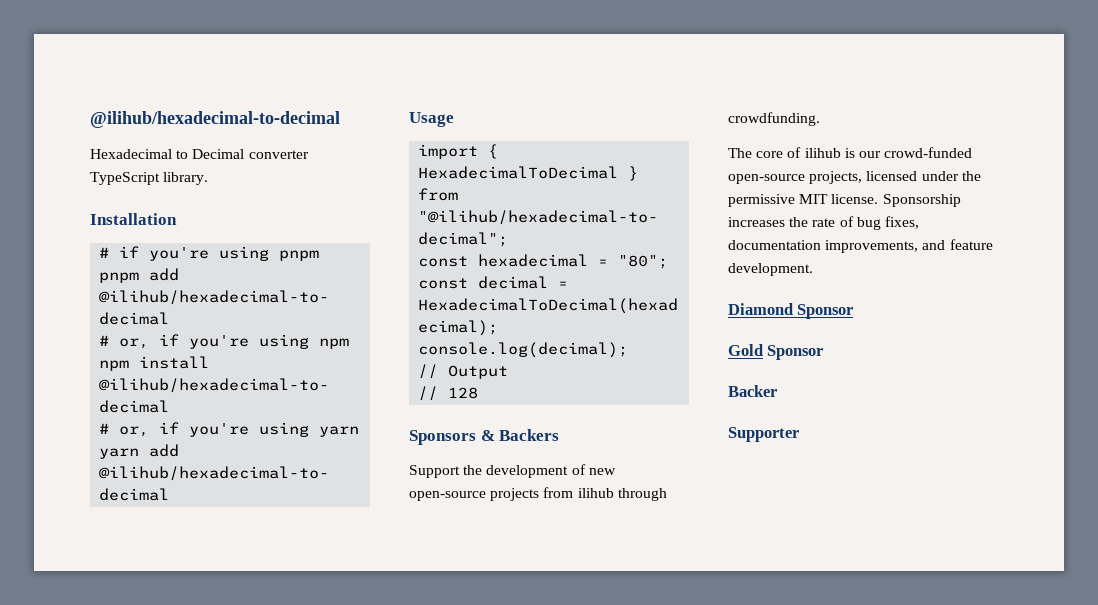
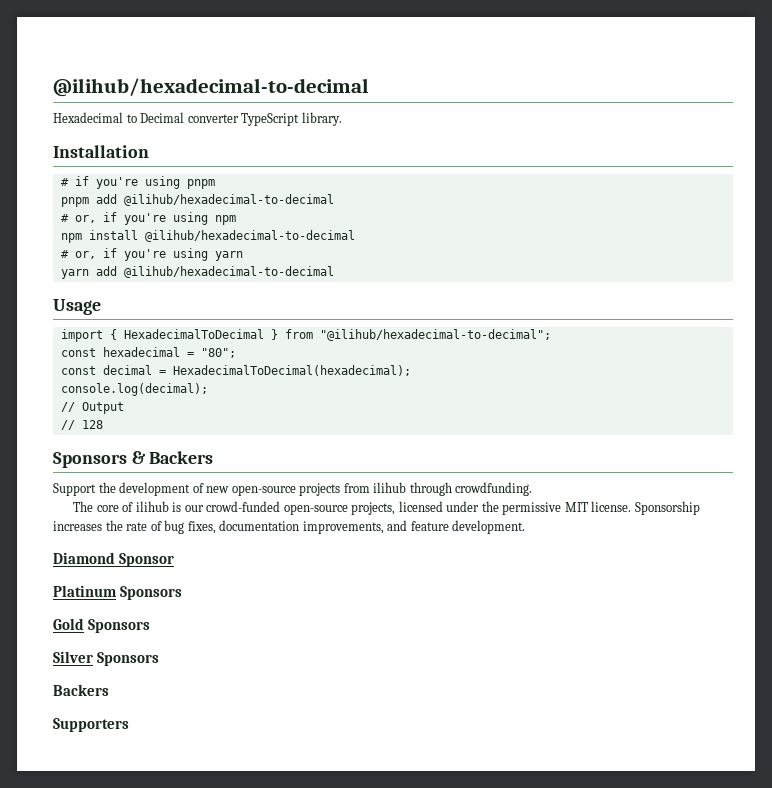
+ Platinum Sponsors
- Gold Sponsor
- Backer
- Supporter
+ Gold Sponsors
+ Silver Sponsors
+ Backers
+ Supporters

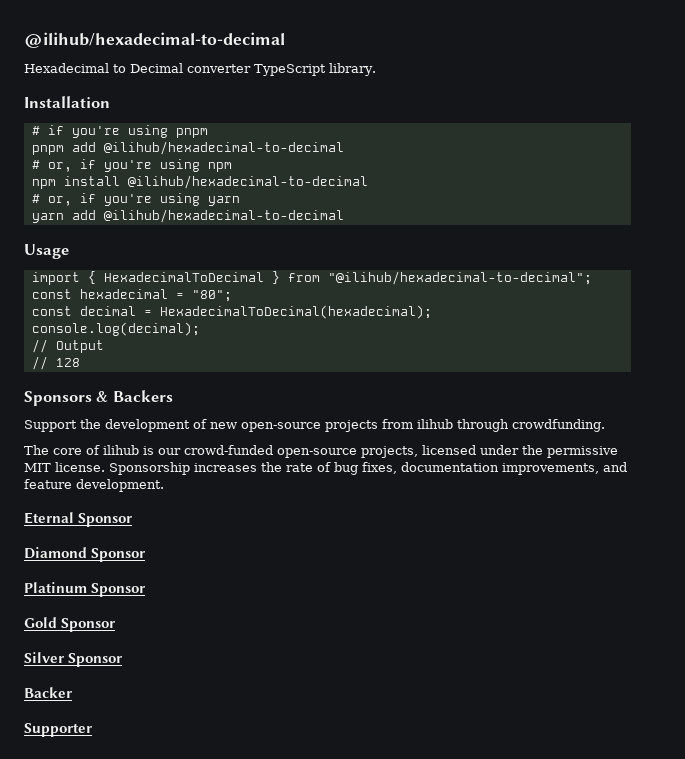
+ Eternal Sponsor
- Platinum Sponsors
+ Platinum Sponsor
- Gold Sponsors
+ Gold Sponsor
- Silver Sponsors
- Backers
- Supporters
+ Silver Sponsor
+ Backer
+ Supporter

